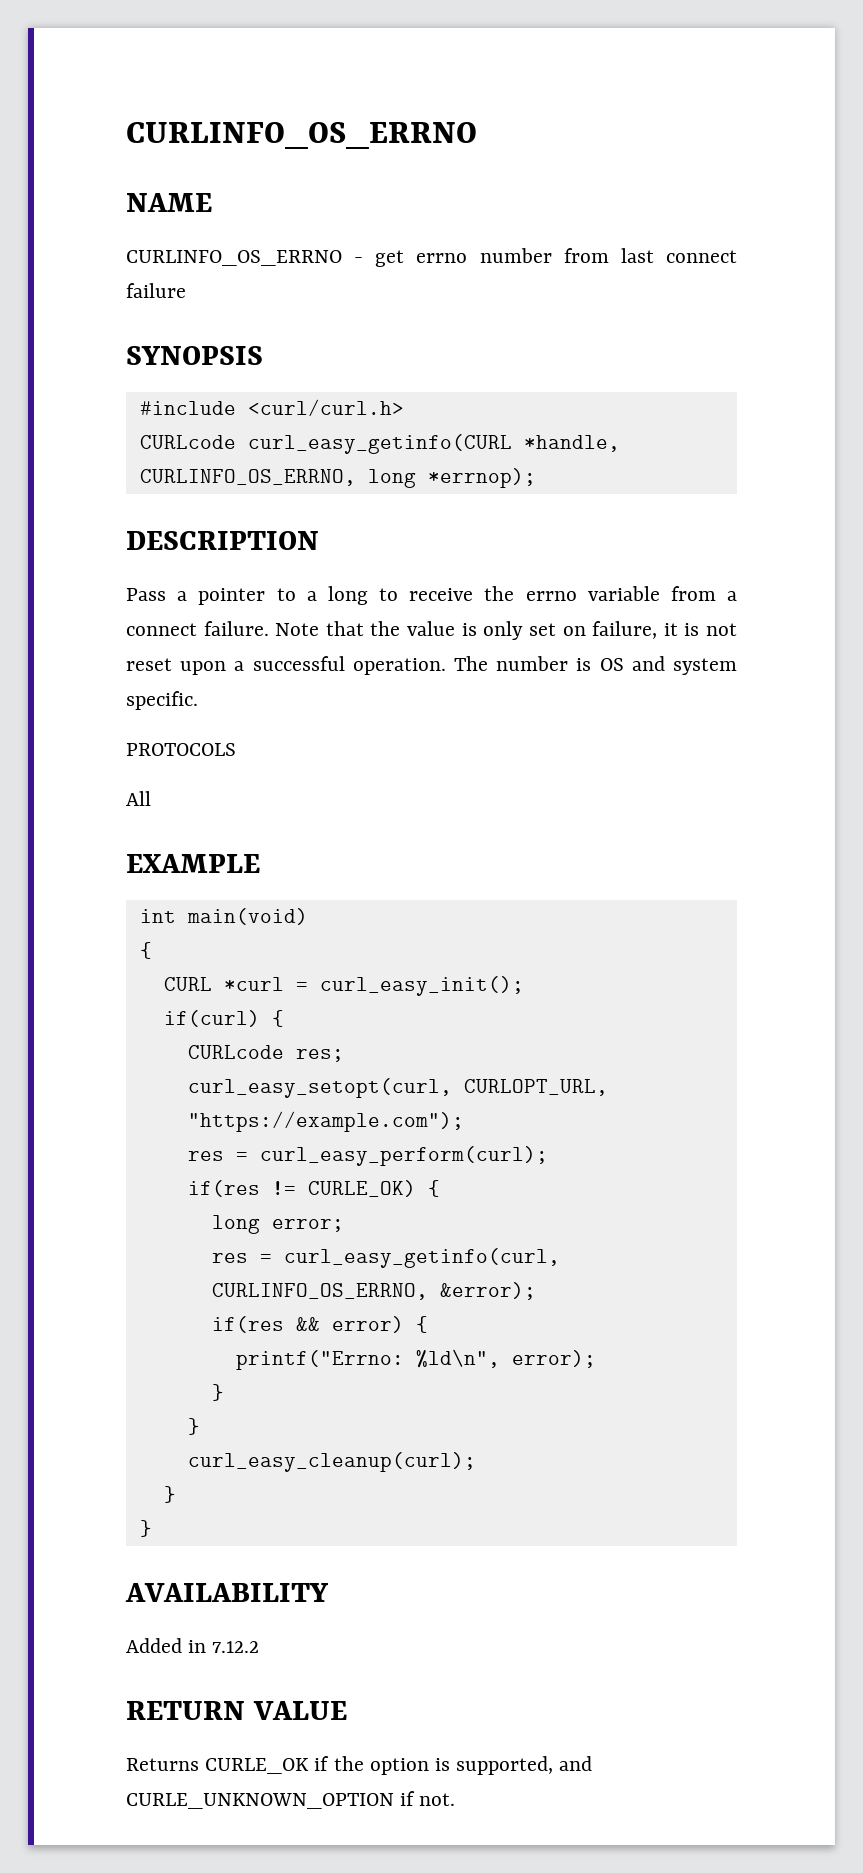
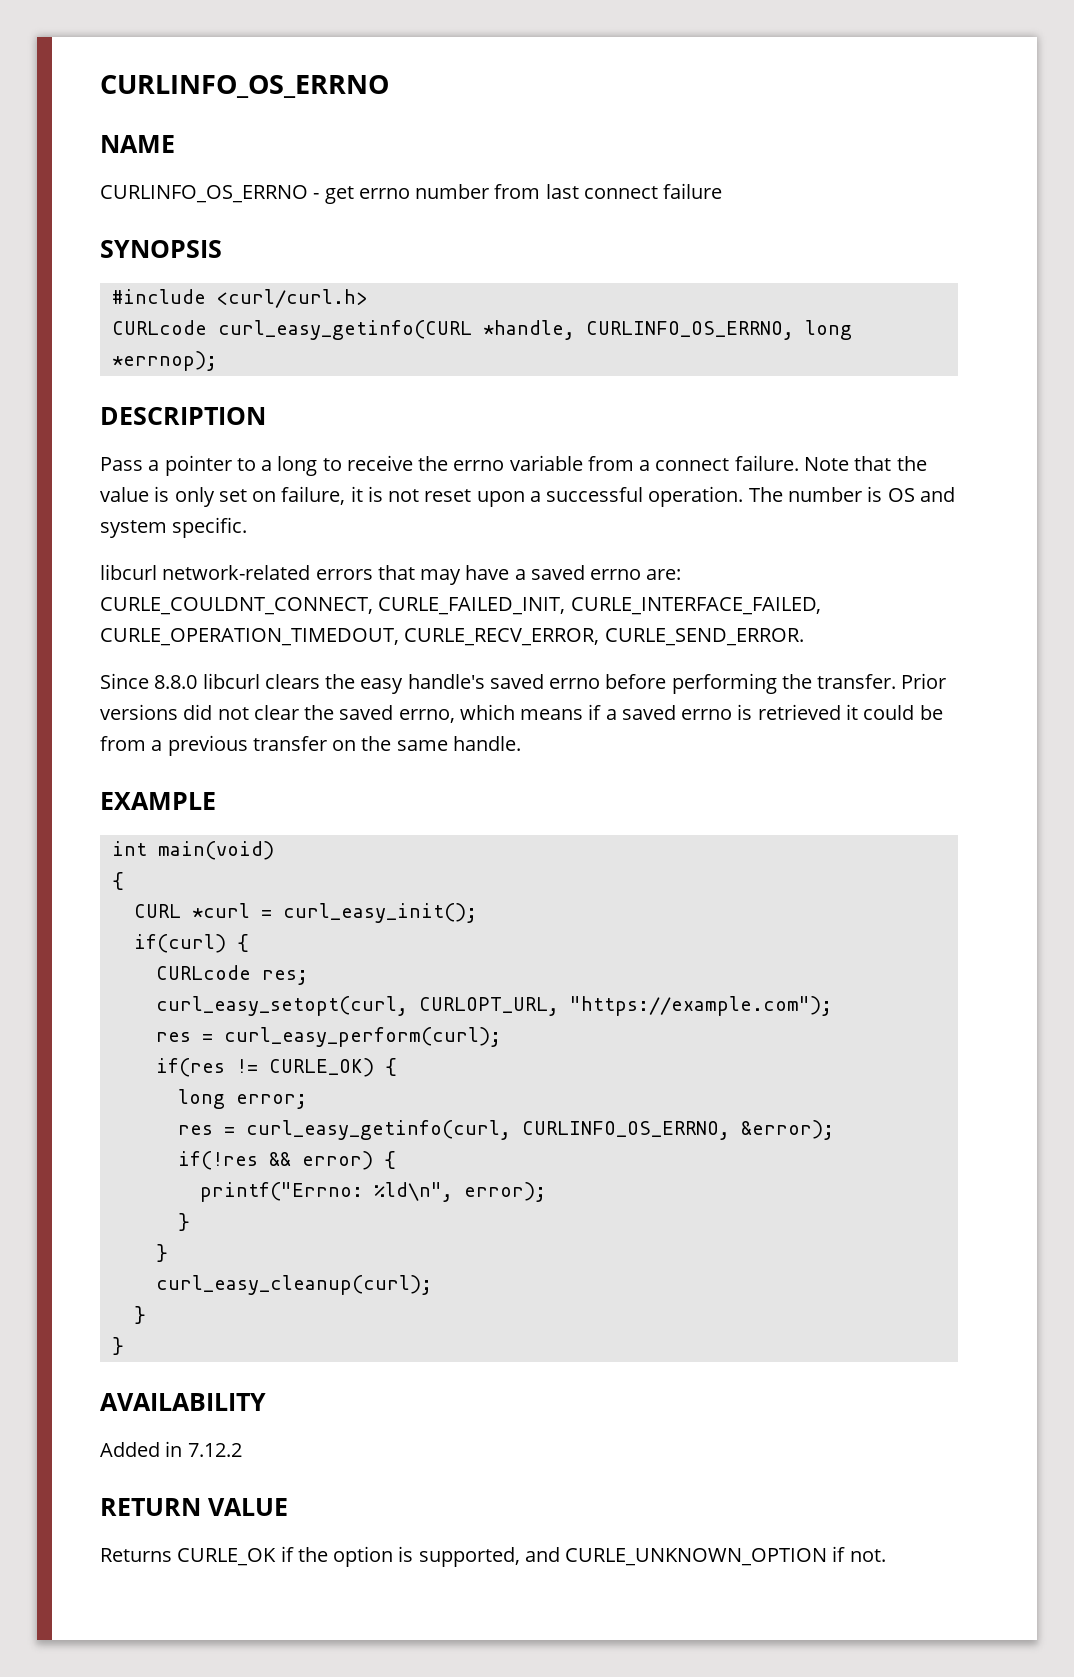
- PROTOCOLS
- All
+ libcurl network-related errors that may have a saved errno are: CURLE_COULDNT_CONNECT, CURLE_FAILED_INIT, CURLE_INTERFACE_FAILED, CURLE_OPERATION_TIMEDOUT, CURLE_RECV_ERROR, CURLE_SEND_ERROR.
+ Since 8.8.0 libcurl clears the easy handle's saved errno before performing the transfer. Prior versions did not clear the saved errno, which means if a saved errno is retrieved it could be from a previous transfer on the same handle.
- if(res && error) {
+ if(!res && error) {

